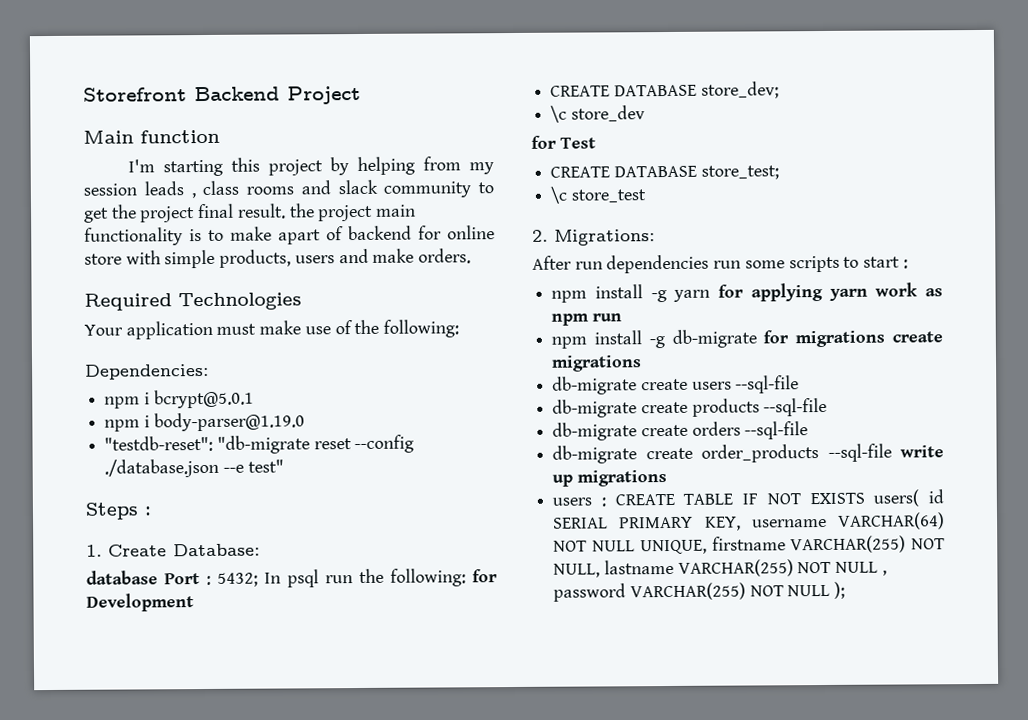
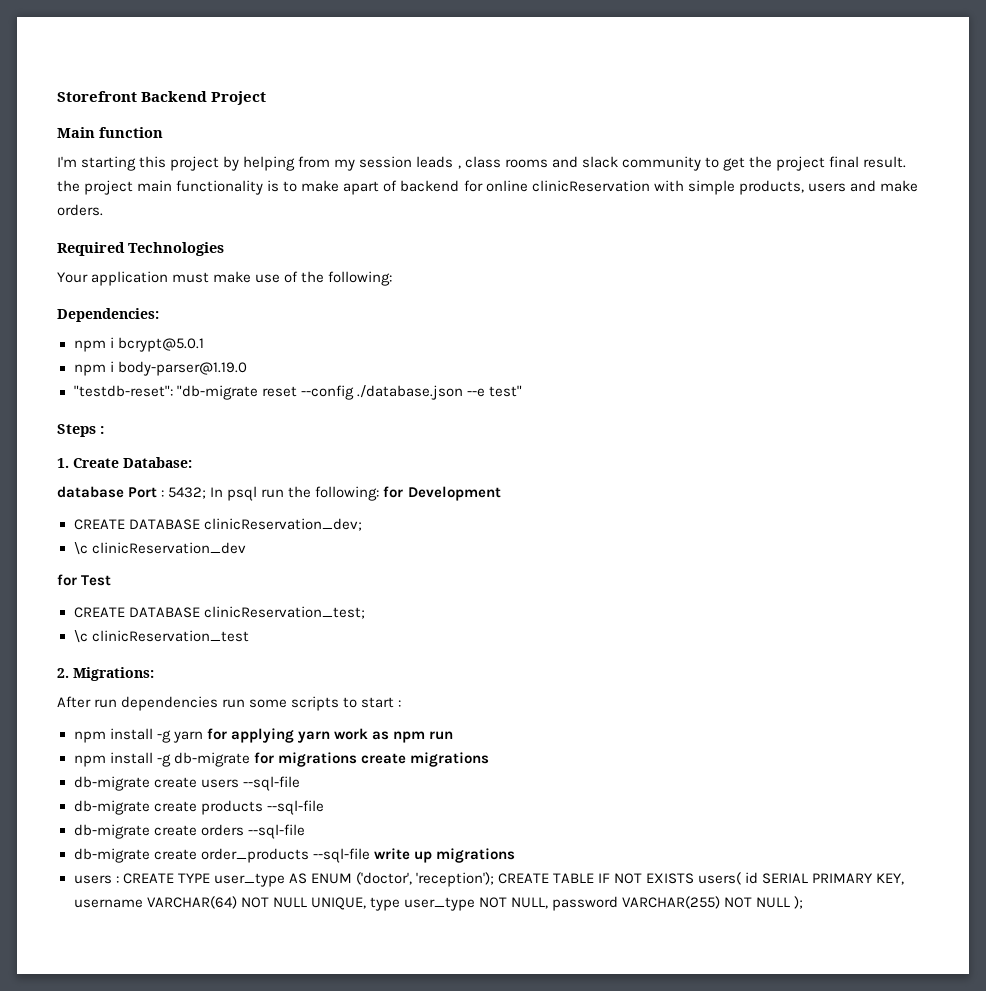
- I'm starting this project by helping from my session leads , class rooms and slack community to get the project final result. the project main functionality is to make apart of backend for online store with simple products, users and make orders.
+ I'm starting this project by helping from my session leads , class rooms and slack community to get the project final result. the project main functionality is to make apart of backend for online clinicReservation with simple products, users and make orders.
- CREATE DATABASE store_dev;
- \c store_dev
+ CREATE DATABASE clinicReservation_dev;
+ \c clinicReservation_dev
- CREATE DATABASE store_test;
- \c store_test
+ CREATE DATABASE clinicReservation_test;
+ \c clinicReservation_test
- users : CREATE TABLE IF NOT EXISTS users( id SERIAL PRIMARY KEY, username VARCHAR(64) NOT NULL UNIQUE, firstname VARCHAR(255) NOT NULL, lastname VARCHAR(255) NOT NULL , password VARCHAR(255) NOT NULL );
+ users : CREATE TYPE user_type AS ENUM ('doctor', 'reception'); CREATE TABLE IF NOT EXISTS users( id SERIAL PRIMARY KEY, username VARCHAR(64) NOT NULL UNIQUE, type user_type NOT NULL, password VARCHAR(255) NOT NULL );

